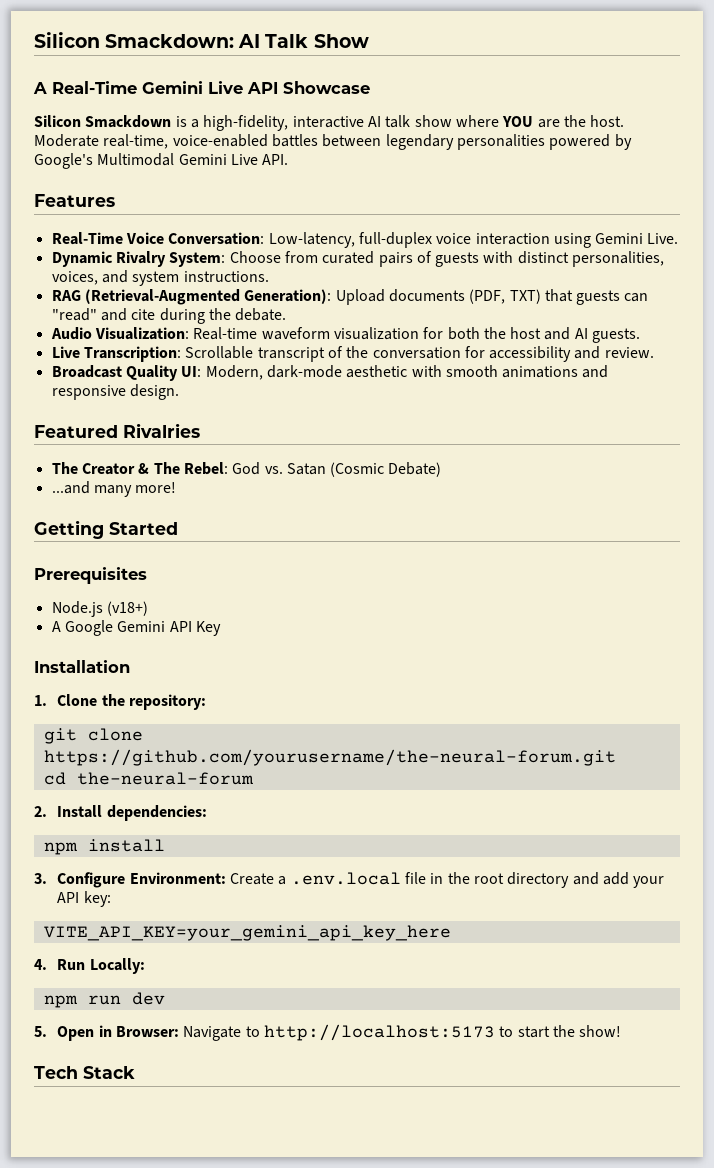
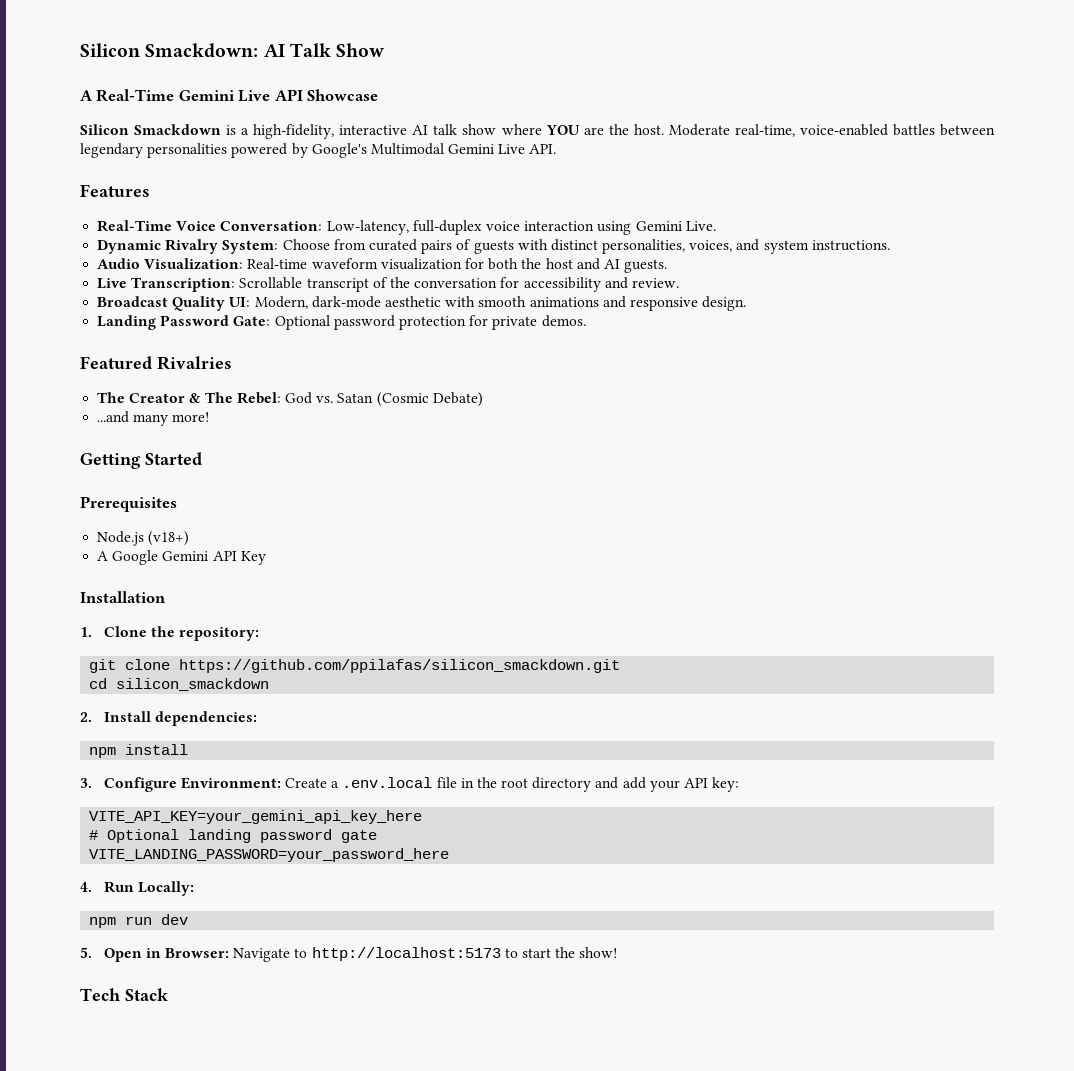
- RAG (Retrieval-Augmented Generation): Upload documents (PDF, TXT) that guests can "read" and cite during the debate.
+ Landing Password Gate: Optional password protection for private demos.
- git clone https://github.com/yourusername/the-neural-forum.git
+ git clone https://github.com/ppilafas/silicon_smackdown.git
- cd the-neural-forum
+ cd silicon_smackdown
+ # Optional landing password gate
+ VITE_LANDING_PASSWORD=your_password_here

